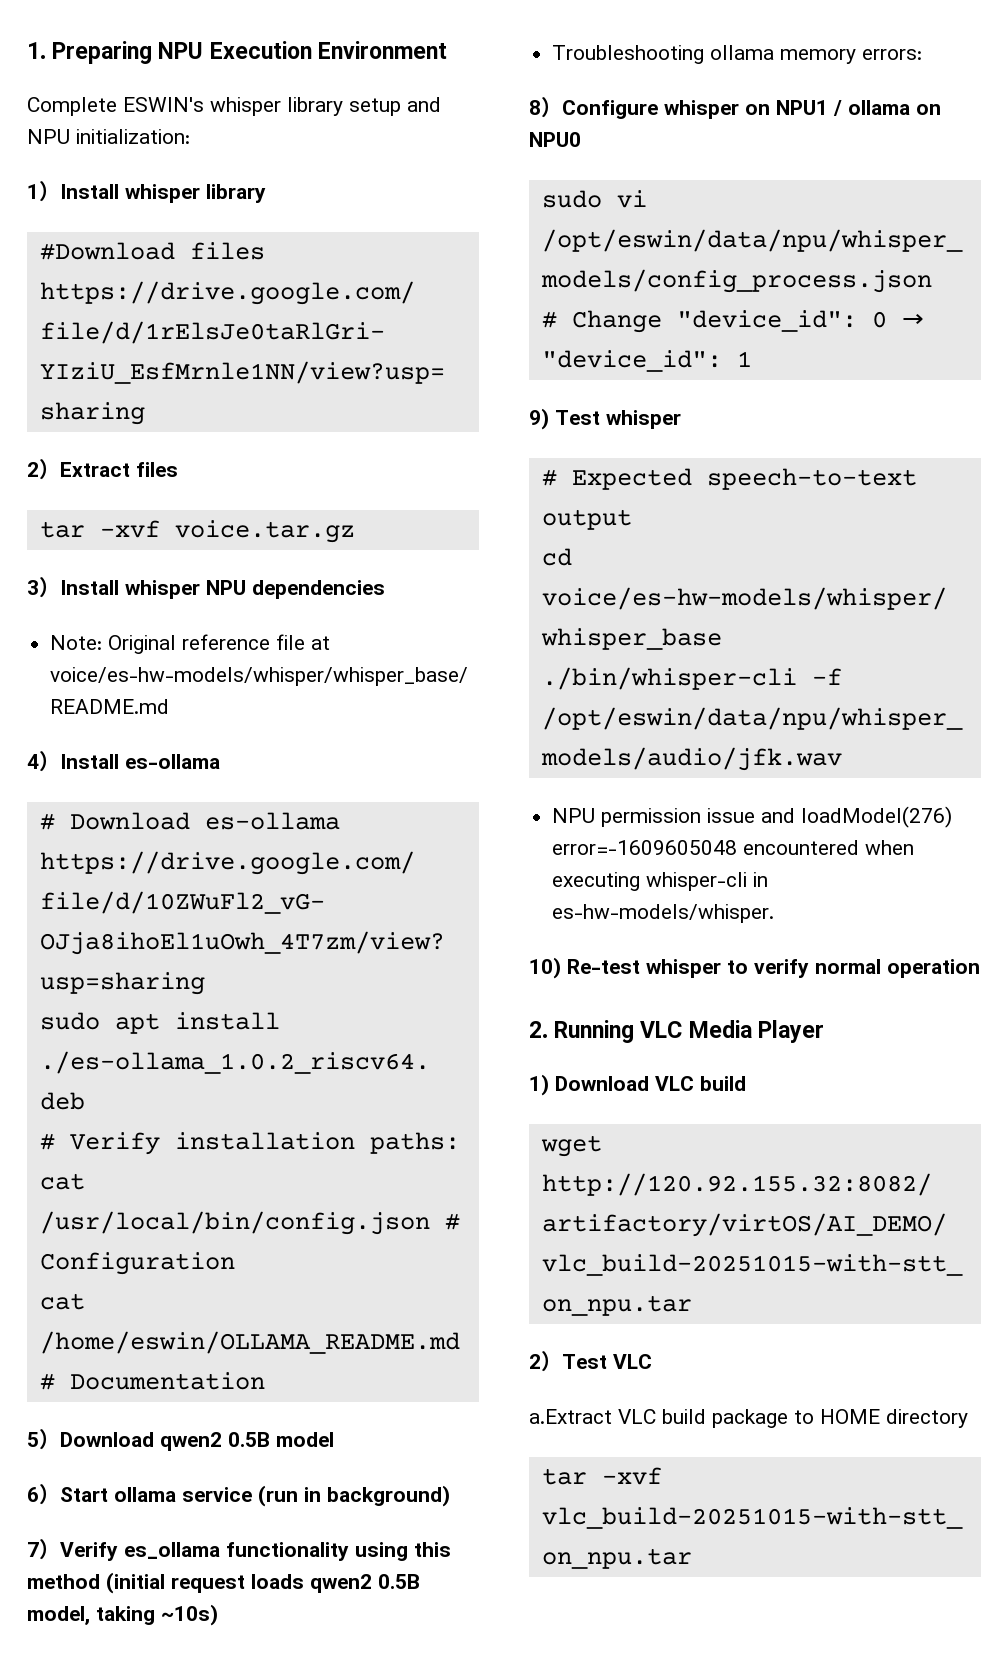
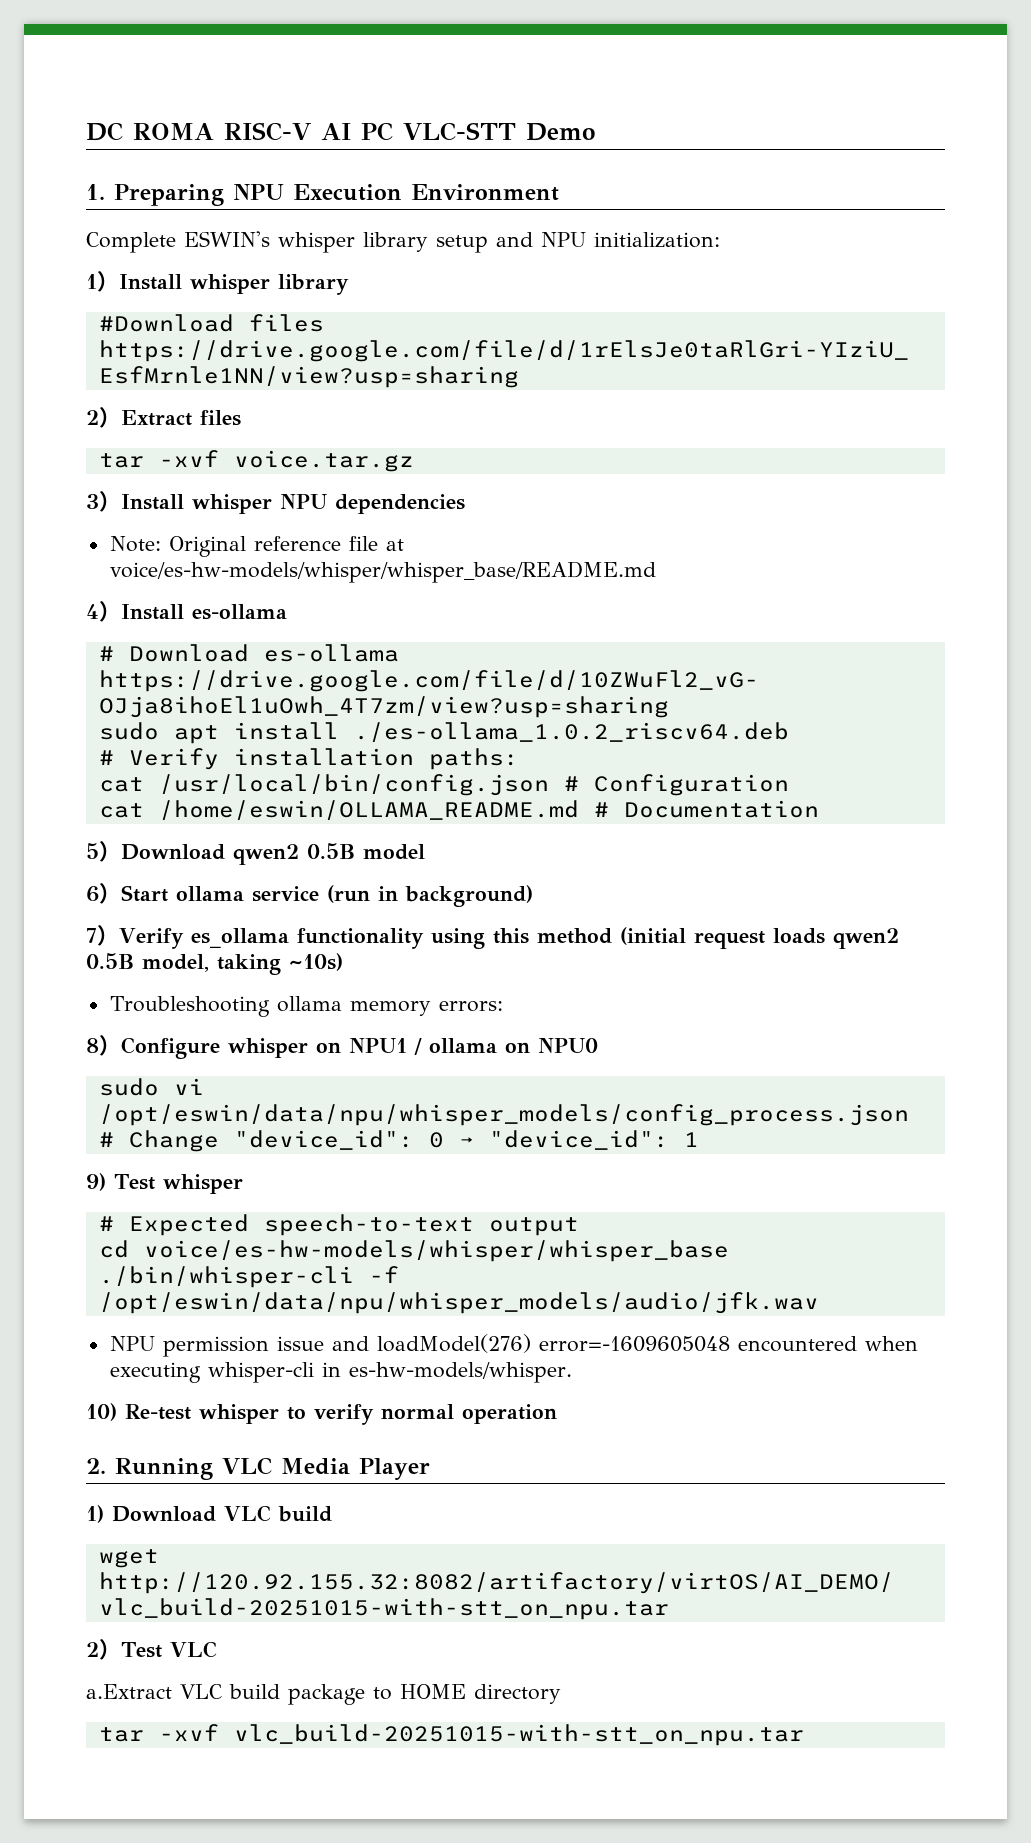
+ DC ROMA RISC-V AI PC VLC-STT Demo

